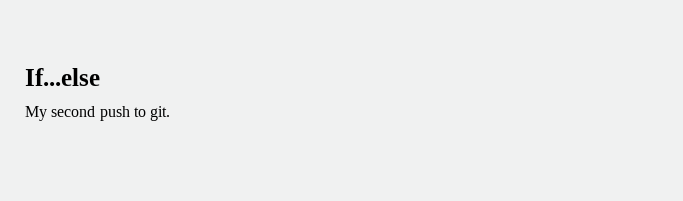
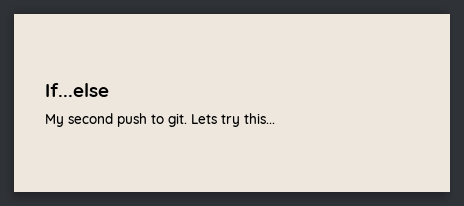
+ Lets try this...

